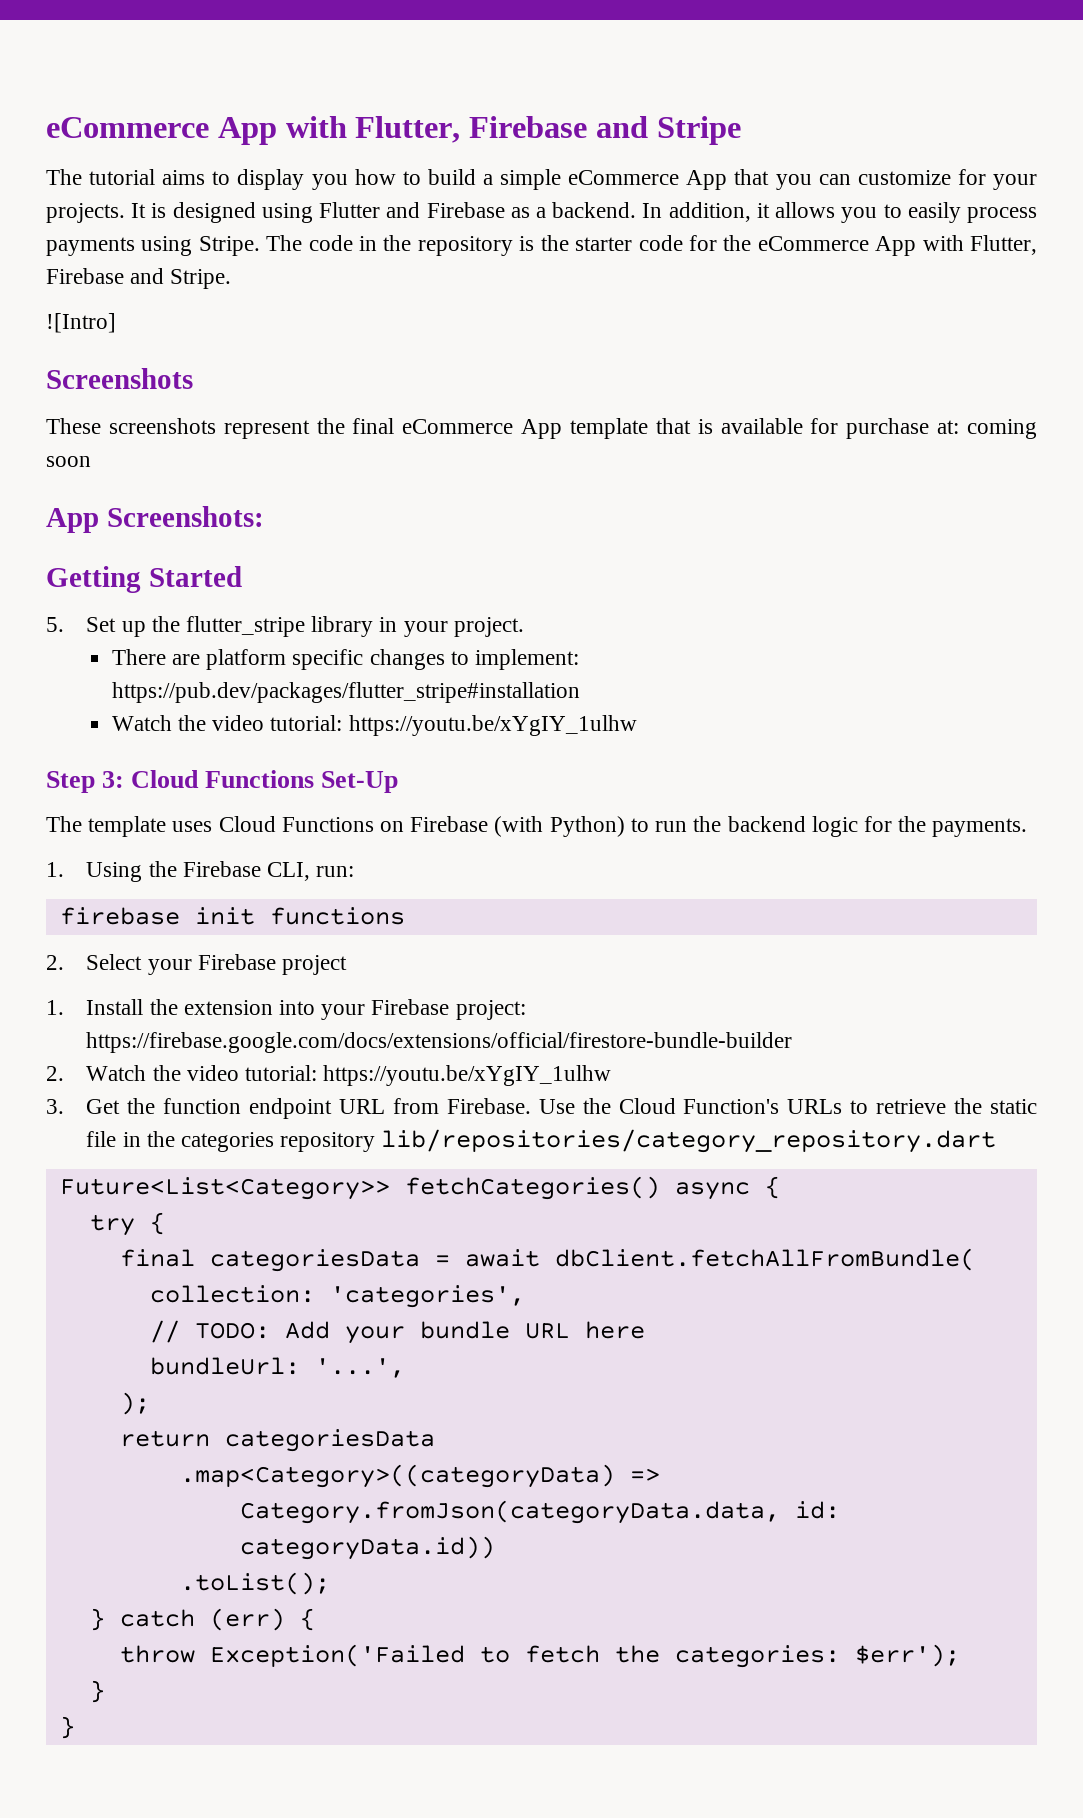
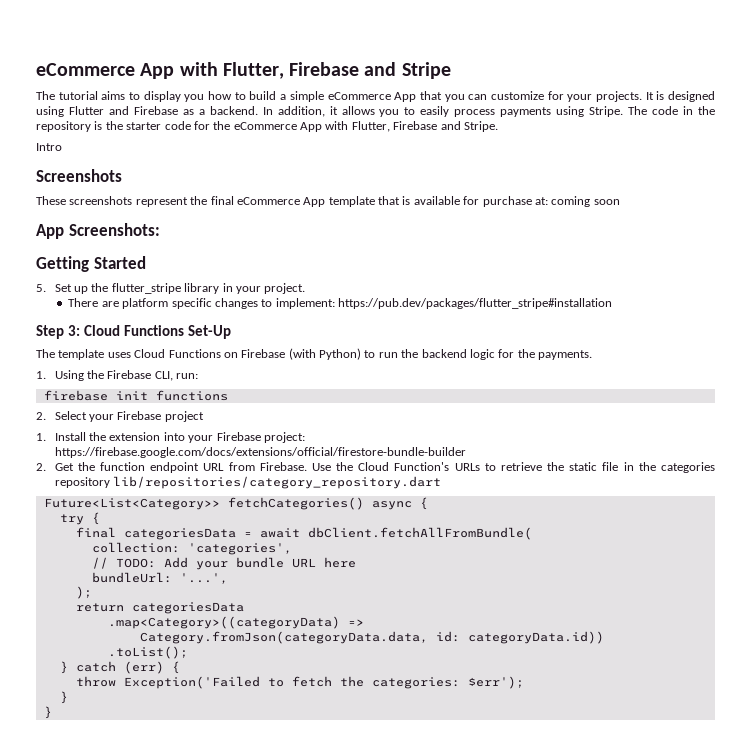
- ![Intro]
+ Intro
  There are platform specific changes to implement: https://pub.dev/packages/flutter_stripe#installation
- Watch the video tutorial: https://youtu.be/xYgIY_1ulhw
- 2. Watch the video tutorial: https://youtu.be/xYgIY_1ulhw
- 3. Get the function endpoint URL from Firebase.
+ 2. Get the function endpoint URL from Firebase.

